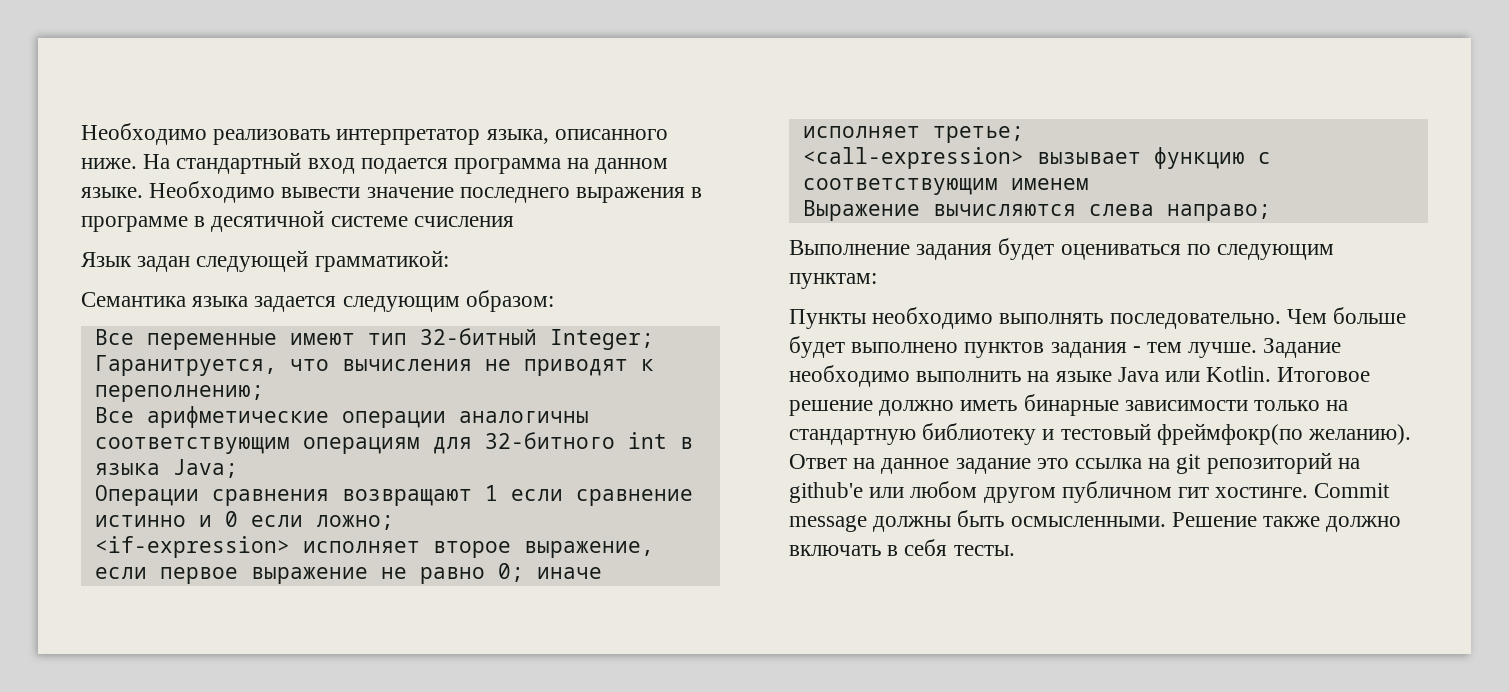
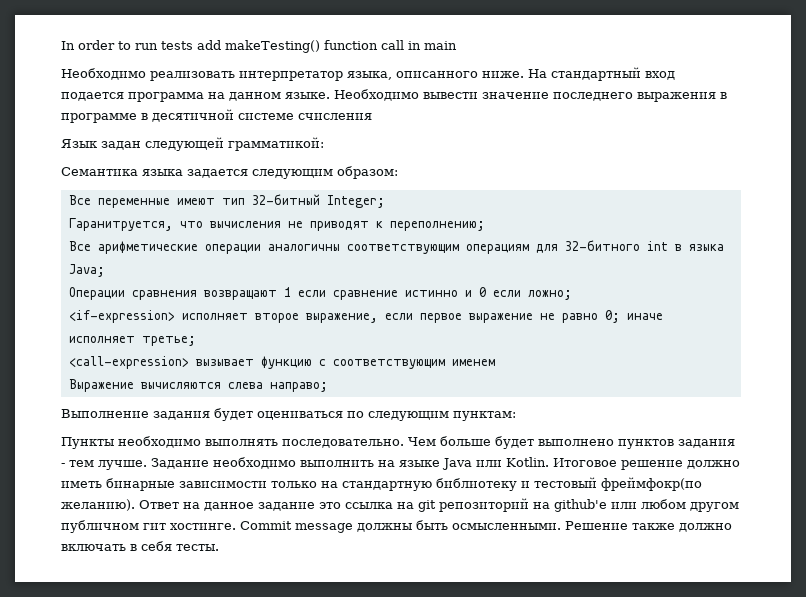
+ In order to run tests add makeTesting() function call in main

